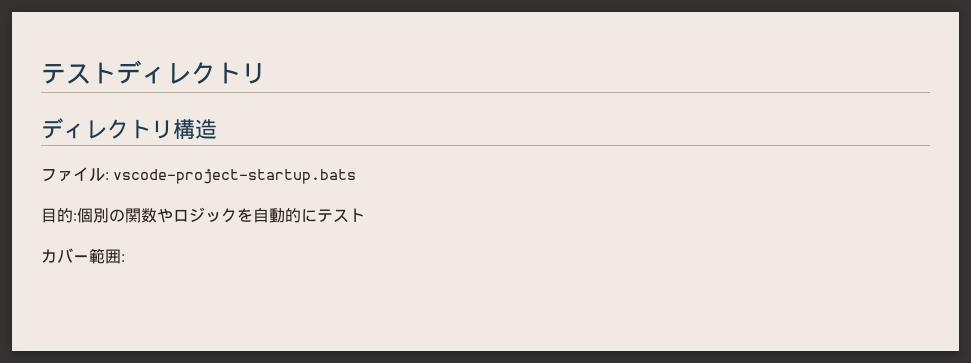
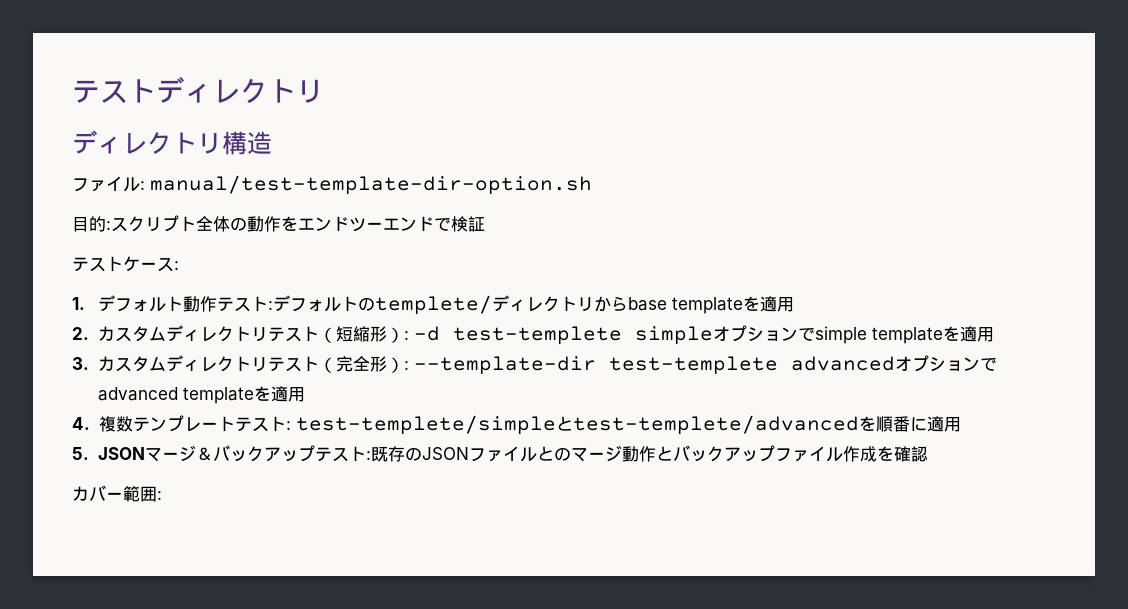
- ファイル: vscode-project-startup.bats
+ ファイル: manual/test-template-dir-option.sh
- 目的:個別の関数やロジックを自動的にテスト
+ 目的:スクリプト全体の動作をエンドツーエンドで検証
+ テストケース:
+ 1.デフォルト動作テスト:デフォルトのtemplete/ディレクトリからbase templateを適用
+ 2.カスタムディレクトリテスト（短縮形）: -d test-templete simpleオプションでsimple templateを適用
+ 3.カスタムディレクトリテスト（完全形）: --template-dir test-templete advancedオプションでadvanced templateを適用
+ 4.複数テンプレートテスト: test-templete/simpleとtest-templete/advancedを順番に適用
+ 5. JSONマージ＆バックアップテスト:既存のJSONファイルとのマージ動作とバックアップファイル作成を確認

